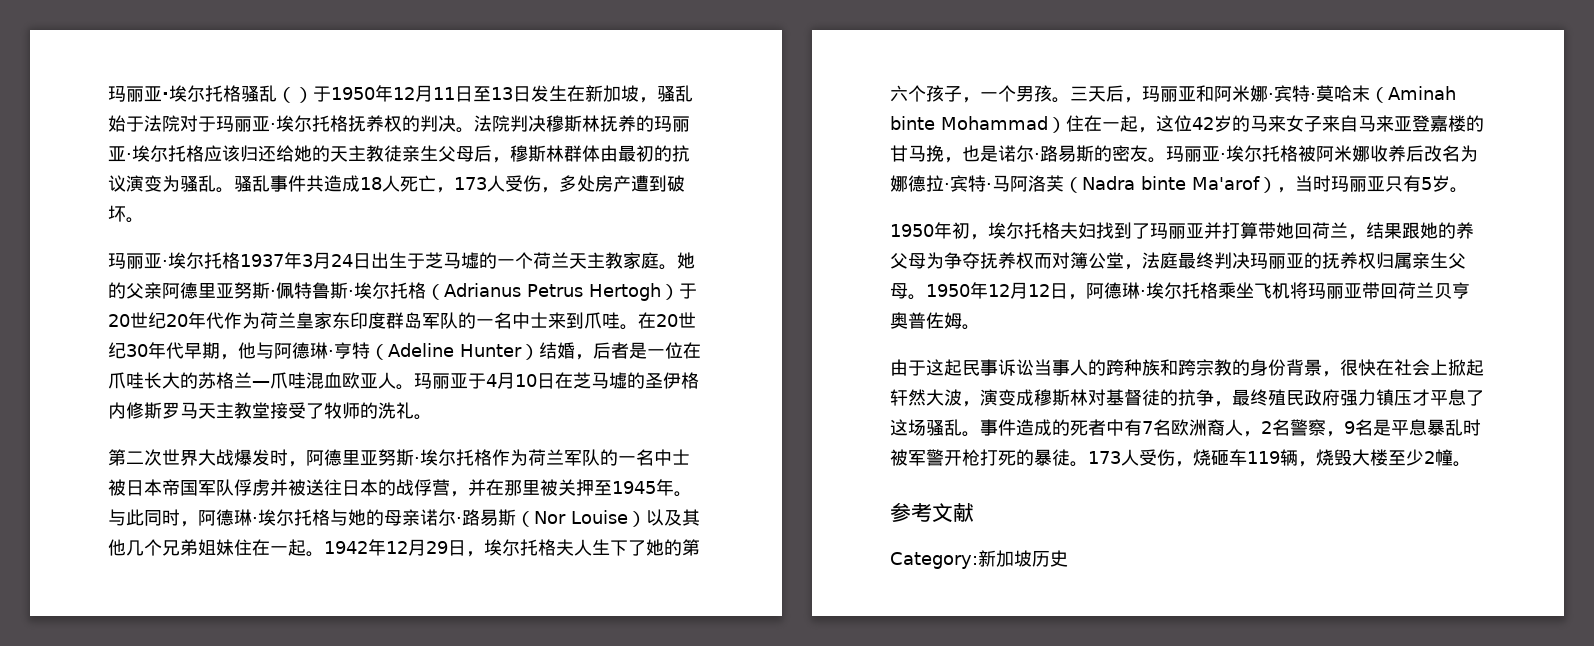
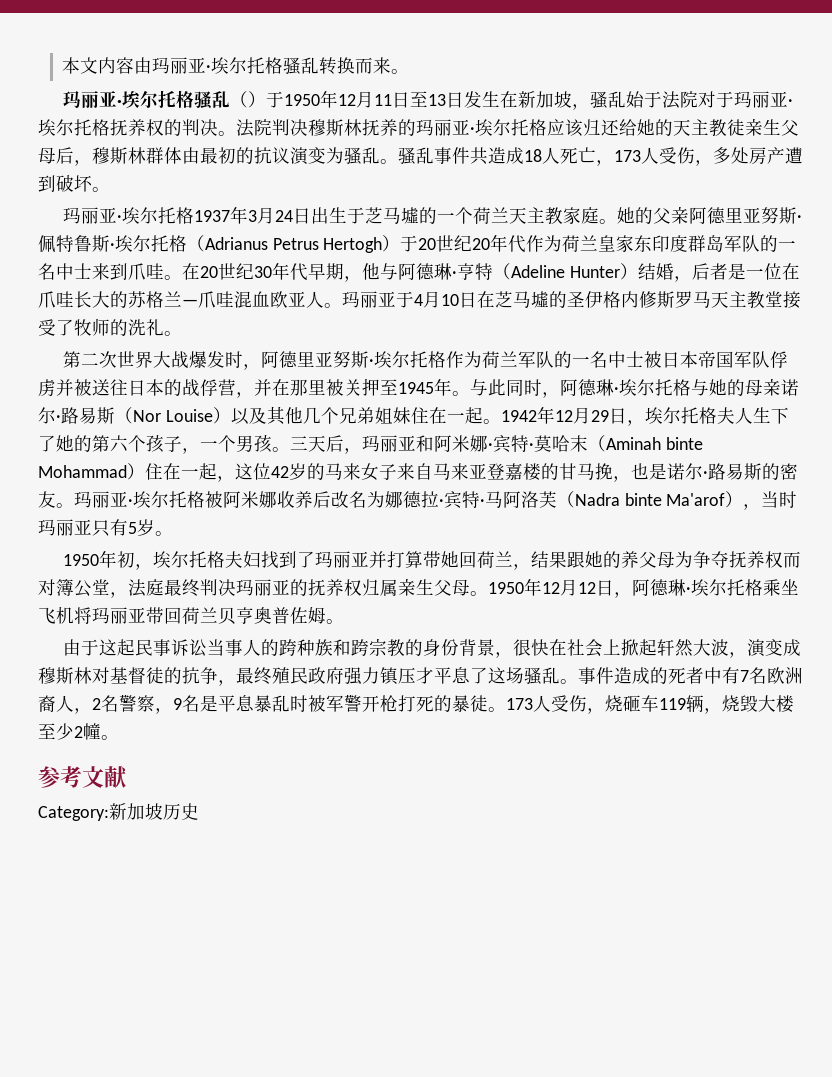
+ 本文内容由玛丽亚·埃尔托格骚乱转换而来。

